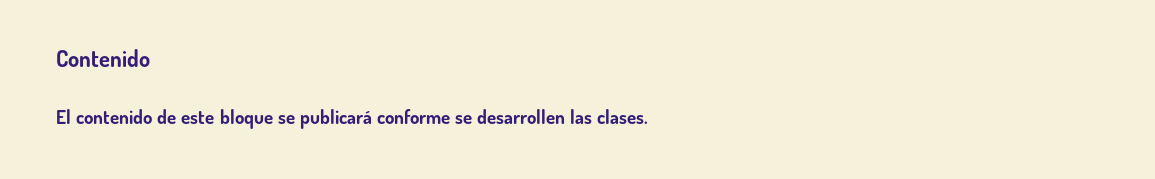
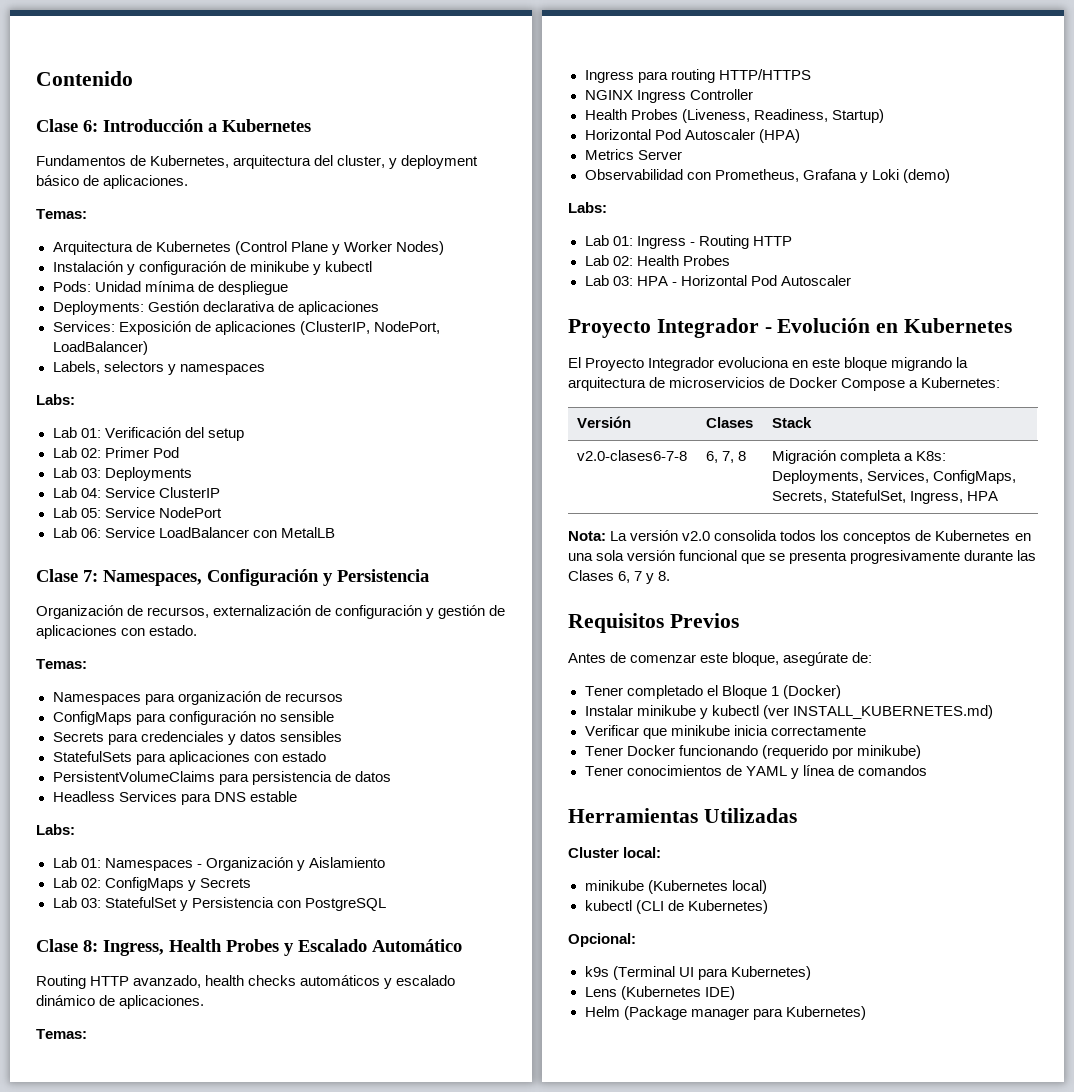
- El contenido de este bloque se publicará conforme se desarrollen las clases.
+ Clase 6: Introducción a Kubernetes
+ Fundamentos de Kubernetes, arquitectura del cluster, y deployment básico de aplicaciones.
+ Temas:
+ Arquitectura de Kubernetes (Control Plane y Worker Nodes)
+ Instalación y configuración de minikube y kubectl
+ Pods: Unidad mínima de despliegue
+ Deployments: Gestión declarativa de aplicaciones
+ Services: Exposición de aplicaciones (ClusterIP, NodePort, LoadBalancer)
+ Labels, selectors y namespaces
+ Labs:
+ Lab 01: Verificación del setup
+ Lab 02: Primer Pod
+ Lab 03: Deployments
+ Lab 04: Service ClusterIP
+ Lab 05: Service NodePort
+ Lab 06: Service LoadBalancer con MetalLB
+ Clase 7: Namespaces, Configuración y Persistencia
+ Organización de recursos, externalización de configuración y gestión de aplicaciones con estado.
+ Temas:
+ Namespaces para organización de recursos
+ ConfigMaps para configuración no sensible
+ Secrets para credenciales y datos sensibles
+ StatefulSets para aplicaciones con estado
+ PersistentVolumeClaims para persistencia de datos
+ Headless Services para DNS estable
+ Labs:
+ Lab 01: Namespaces - Organización y Aislamiento
+ Lab 02: ConfigMaps y Secrets
+ Lab 03: StatefulSet y Persistencia con PostgreSQL
+ Clase 8: Ingress, Health Probes y Escalado Automático
+ Routing HTTP avanzado, health checks automáticos y escalado dinámico de aplicaciones.
+ Temas:
+ Ingress para routing HTTP/HTTPS
+ NGINX Ingress Controller
+ Health Probes (Liveness, Readiness, Startup)
+ Horizontal Pod Autoscaler (HPA)
+ Metrics Server
+ Observabilidad con Prometheus, Grafana y Loki (demo)
+ Labs:
+ Lab 01: Ingress - Routing HTTP
+ Lab 02: Health Probes
+ Lab 03: HPA - Horizontal Pod Autoscaler
+ Proyecto Integrador - Evolución en Kubernetes
+ El Proyecto Integrador evoluciona en este bloque migrando la arquitectura de microservicios de Docker Compose a Kubernetes:
+ Versión | Clases | Stack
+ v2.0-clases6-7-8 | 6, 7, 8 | Migración completa a K8s: Deployments, Services, ConfigMaps, Secrets, StatefulSet, Ingress, HPA
+ Nota: La versión v2.0 consolida todos los conceptos de Kubernetes en una sola versión funcional que se presenta progresivamente durante las Clases 6, 7 y 8.
+ Requisitos Previos
+ Antes de comenzar este bloque, asegúrate de:
+ Tener completado el Bloque 1 (Docker)
+ Instalar minikube y kubectl (ver INSTALL_KUBERNETES.md)
+ Verificar que minikube inicia correctamente
+ Tener Docker funcionando (requerido por minikube)
+ Tener conocimientos de YAML y línea de comandos
+ Herramientas Utilizadas
+ Cluster local:
+ minikube (Kubernetes local)
+ kubectl (CLI de Kubernetes)
+ Opcional:
+ k9s (Terminal UI para Kubernetes)
+ Lens (Kubernetes IDE)
+ Helm (Package manager para Kubernetes)

